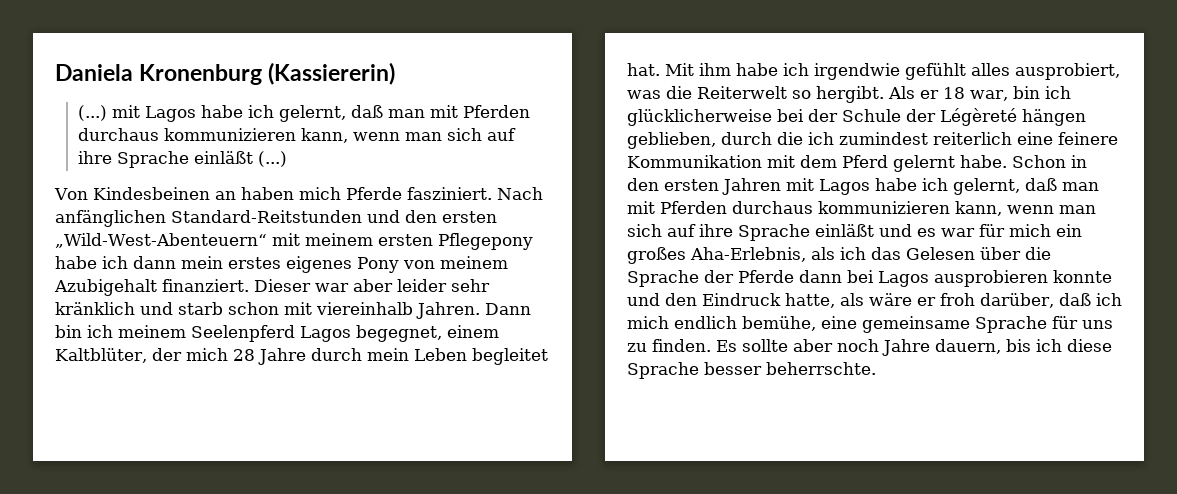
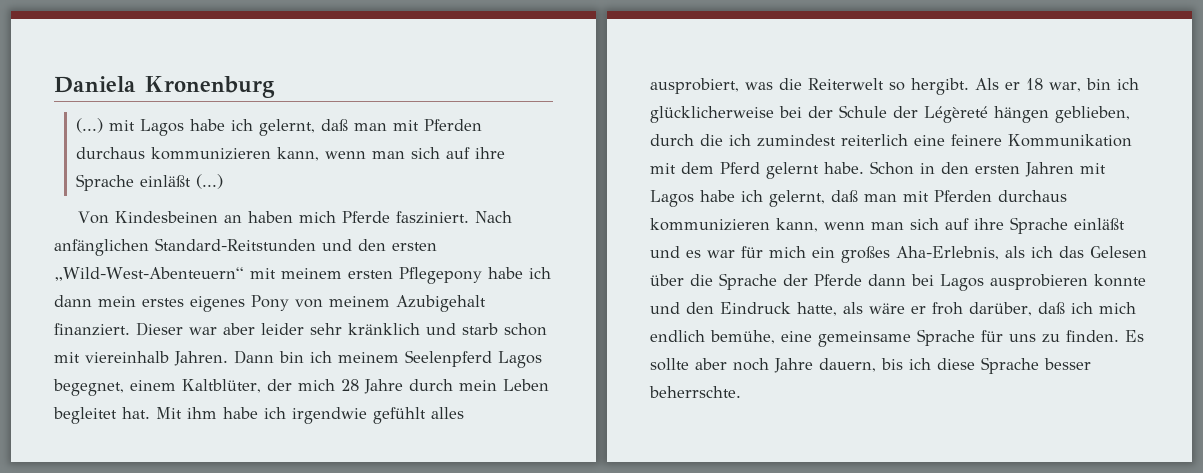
- Daniela Kronenburg (Kassiererin)
+ Daniela Kronenburg

